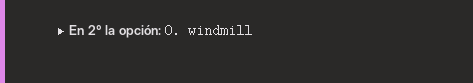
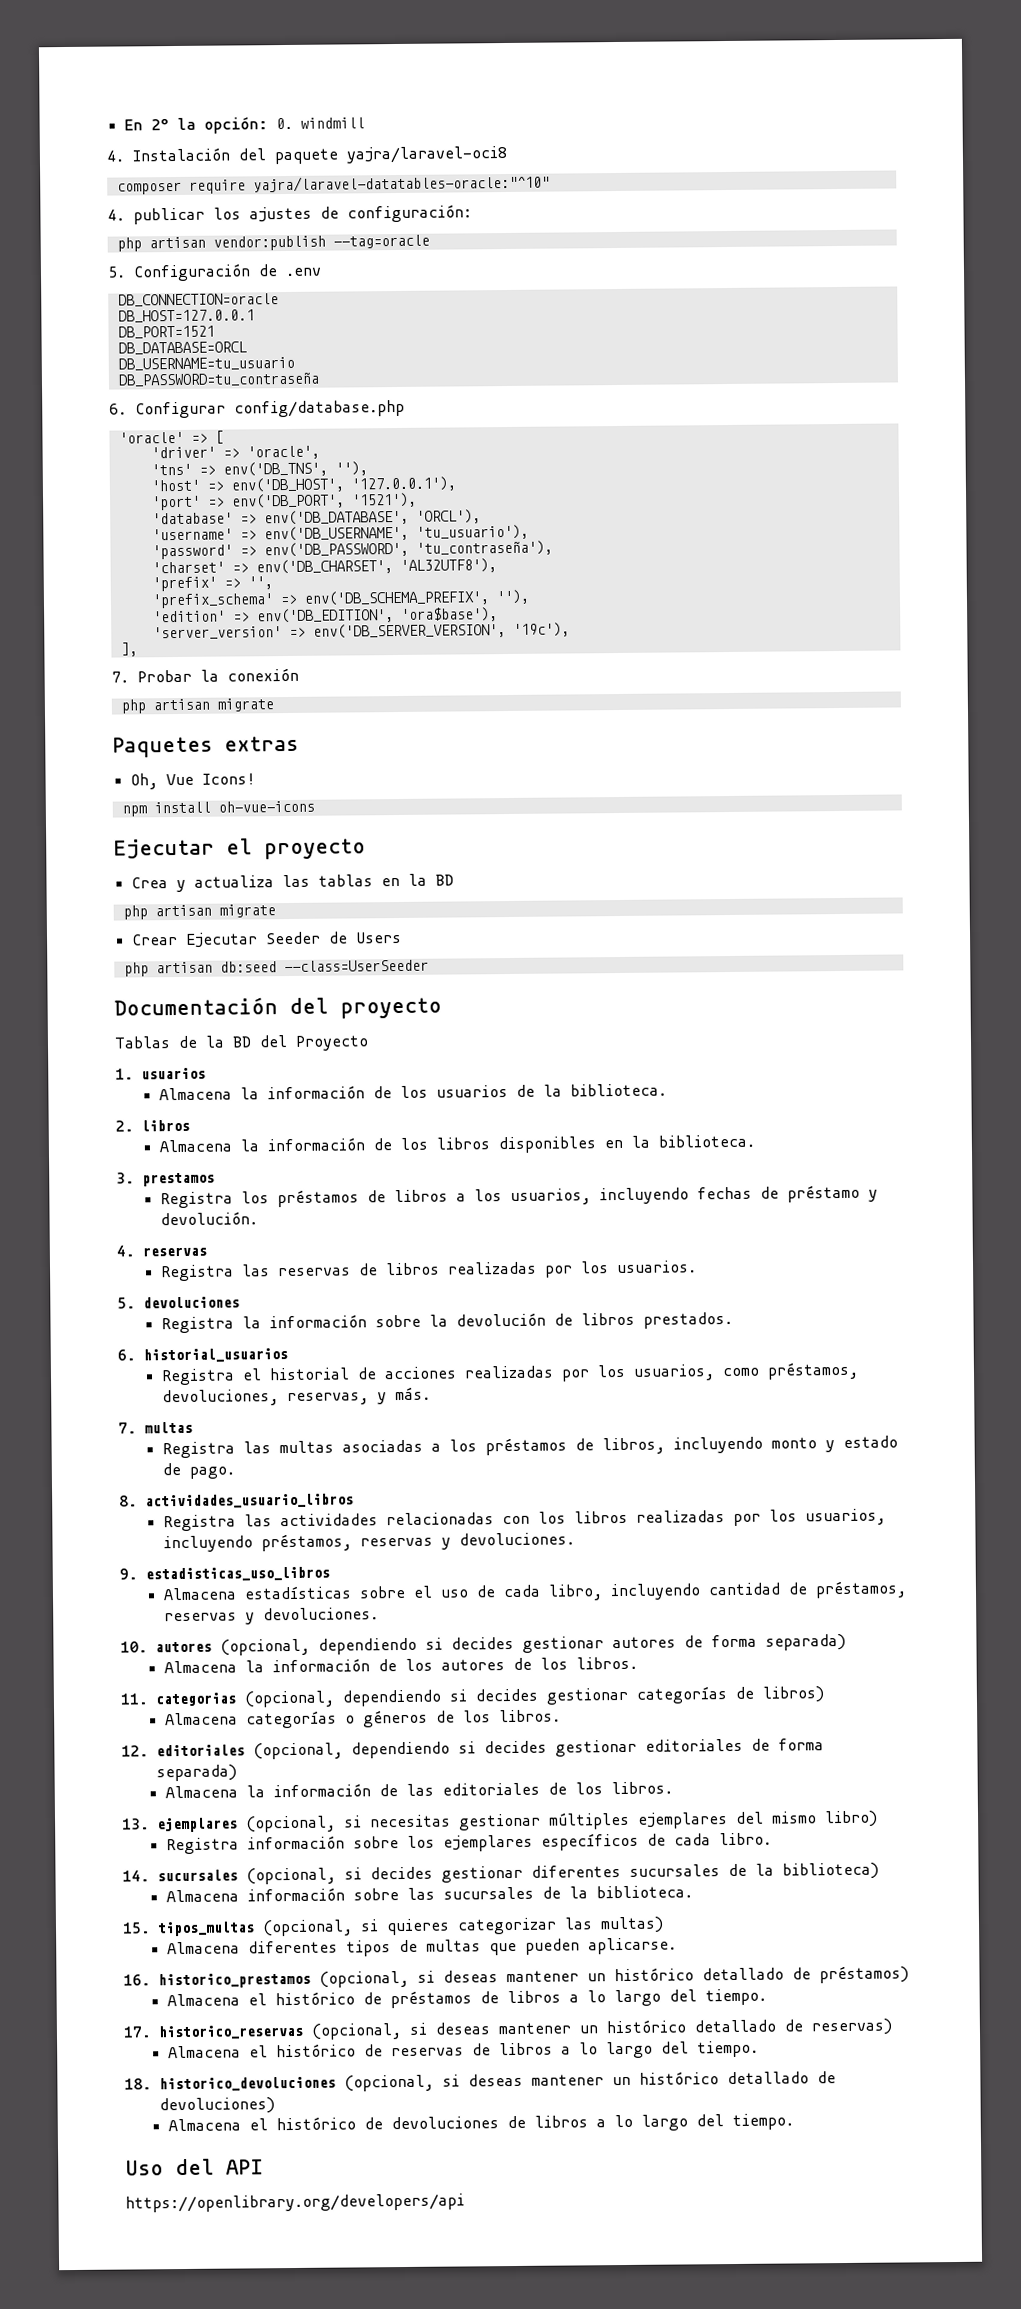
+ 4. Instalación del paquete yajra/laravel-oci8
+ composer require yajra/laravel-datatables-oracle:"^10"
+ 4. publicar los ajustes de configuración:
+ php artisan vendor:publish --tag=oracle
+ 5. Configuración de .env
+ DB_CONNECTION=oracle
+ DB_HOST=127.0.0.1
+ DB_PORT=1521
+ DB_DATABASE=ORCL
+ DB_USERNAME=tu_usuario
+ DB_PASSWORD=tu_contraseña
+ 6. Configurar config/database.php
+ 'oracle' => [
+ 'driver' => 'oracle',
+ 'tns' => env('DB_TNS', ''),
+ 'host' => env('DB_HOST', '127.0.0.1'),
+ 'port' => env('DB_PORT', '1521'),
+ 'database' => env('DB_DATABASE', 'ORCL'),
+ 'username' => env('DB_USERNAME', 'tu_usuario'),
+ 'password' => env('DB_PASSWORD', 'tu_contraseña'),
+ 'charset' => env('DB_CHARSET', 'AL32UTF8'),
+ 'prefix' => '',
+ 'prefix_schema' => env('DB_SCHEMA_PREFIX', ''),
+ 'edition' => env('DB_EDITION', 'ora$base'),
+ 'server_version' => env('DB_SERVER_VERSION', '19c'),
+ ],
+ 7. Probar la conexión
+ php artisan migrate
+ Paquetes extras
+ Oh, Vue Icons!
+ npm install oh-vue-icons
+ Ejecutar el proyecto
+ Crea y actualiza las tablas en la BD
+ php artisan migrate
+ Crear Ejecutar Seeder de Users
+ php artisan db:seed --class=UserSeeder
+ Documentación del proyecto
+ Tablas de la BD del Proyecto
+ 1. usuarios
+ Almacena la información de los usuarios de la biblioteca.
+ 2. libros
+ Almacena la información de los libros disponibles en la biblioteca.
+ 3. prestamos
+ Registra los préstamos de libros a los usuarios, incluyendo fechas de préstamo y devolución.
+ 4. reservas
+ Registra las reservas de libros realizadas por los usuarios.
+ 5. devoluciones
+ Registra la información sobre la devolución de libros prestados.
+ 6. historial_usuarios
+ Registra el historial de acciones realizadas por los usuarios, como préstamos, devoluciones, reservas, y más.
+ 7. multas
+ Registra las multas asociadas a los préstamos de libros, incluyendo monto y estado de pago.
+ 8. actividades_usuario_libros
+ Registra las actividades relacionadas con los libros realizadas por los usuarios, incluyendo préstamos, reservas y devoluciones.
+ 9. estadisticas_uso_libros
+ Almacena estadísticas sobre el uso de cada libro, incluyendo cantidad de préstamos, reservas y devoluciones.
+ 10. autores (opcional, dependiendo si decides gestionar autores de forma separada)
+ Almacena la información de los autores de los libros.
+ 11. categorias (opcional, dependiendo si decides gestionar categorías de libros)
+ Almacena categorías o géneros de los libros.
+ 12. editoriales (opcional, dependiendo si decides gestionar editoriales de forma separada)
+ Almacena la información de las editoriales de los libros.
+ 13. ejemplares (opcional, si necesitas gestionar múltiples ejemplares del mismo libro)
+ Registra información sobre los ejemplares específicos de cada libro.
+ 14. sucursales (opcional, si decides gestionar diferentes sucursales de la biblioteca)
+ Almacena información sobre las sucursales de la biblioteca.
+ 15. tipos_multas (opcional, si quieres categorizar las multas)
+ Almacena diferentes tipos de multas que pueden aplicarse.
+ 16. historico_prestamos (opcional, si deseas mantener un histórico detallado de préstamos)
+ Almacena el histórico de préstamos de libros a lo largo del tiempo.
+ 17. historico_reservas (opcional, si deseas mantener un histórico detallado de reservas)
+ Almacena el histórico de reservas de libros a lo largo del tiempo.
+ 18. historico_devoluciones (opcional, si deseas mantener un histórico detallado de devoluciones)
+ Almacena el histórico de devoluciones de libros a lo largo del tiempo.
+ Uso del API
+ https://openlibrary.org/developers/api

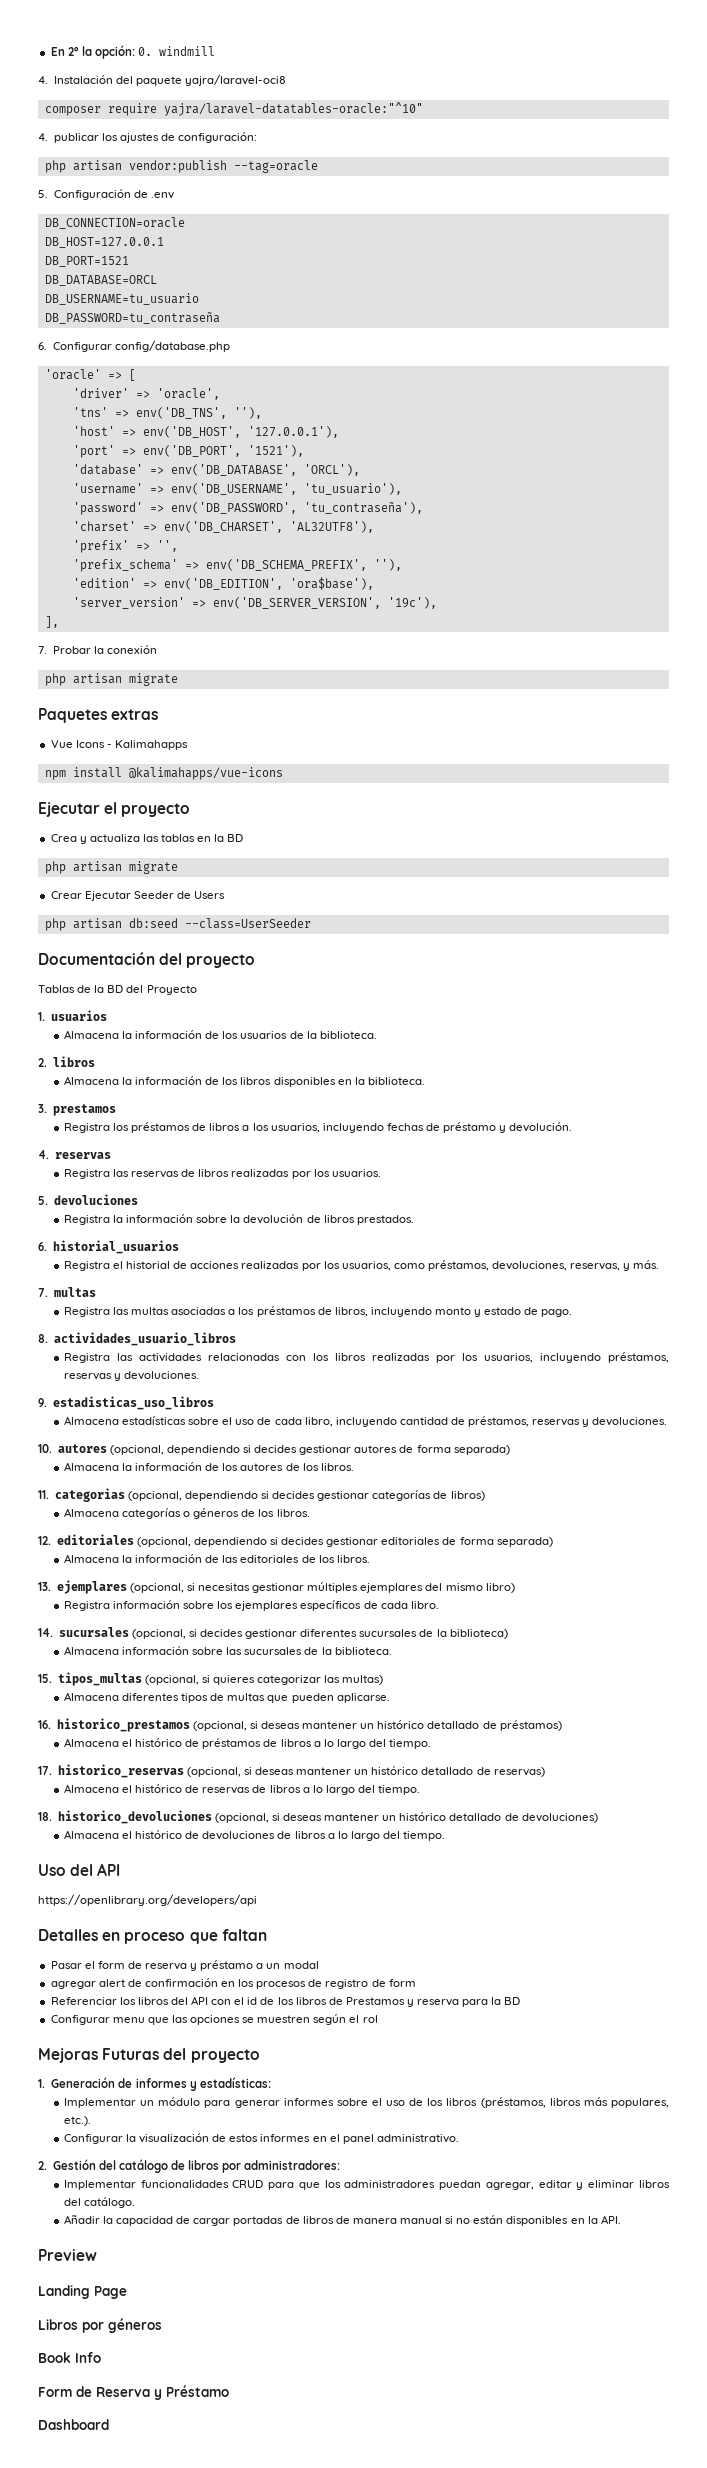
- Oh, Vue Icons!
+ Vue Icons - Kalimahapps
- npm install oh-vue-icons
+ npm install @kalimahapps/vue-icons
+ Detalles en proceso que faltan
+ Pasar el form de reserva y préstamo a un modal
+ agregar alert de confirmación en los procesos de registro de form
+ Referenciar los libros del API con el id de los libros de Prestamos y reserva para la BD
+ Configurar menu que las opciones se muestren según el rol
+ Mejoras Futuras del proyecto
+ 1. Generación de informes y estadísticas:
+ Implementar un módulo para generar informes sobre el uso de los libros (préstamos, libros más populares, etc.).
+ Configurar la visualización de estos informes en el panel administrativo.
+ 2. Gestión del catálogo de libros por administradores:
+ Implementar funcionalidades CRUD para que los administradores puedan agregar, editar y eliminar libros del catálogo.
+ Añadir la capacidad de cargar portadas de libros de manera manual si no están disponibles en la API.
+ Preview
+ Landing Page
+ Libros por géneros
+ Book Info
+ Form de Reserva y Préstamo
+ Dashboard

